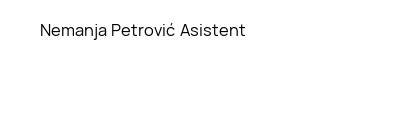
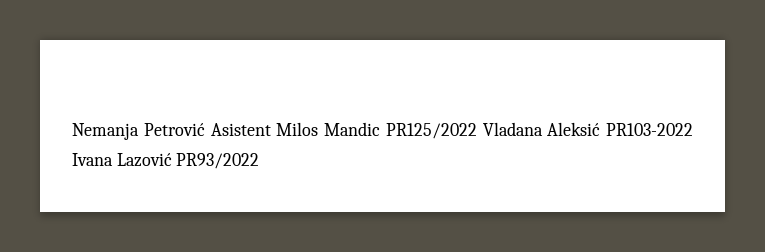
- Nemanja Petrović Asistent
+ Nemanja Petrović Asistent Milos Mandic PR125/2022 Vladana Aleksić PR103-2022 Ivana Lazović PR93/2022

